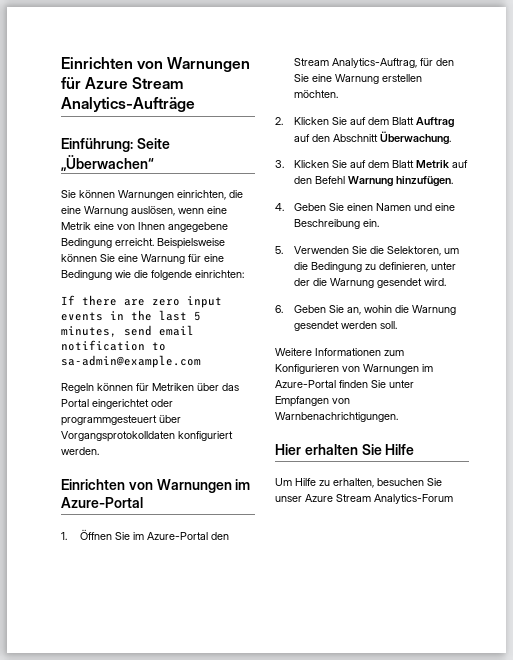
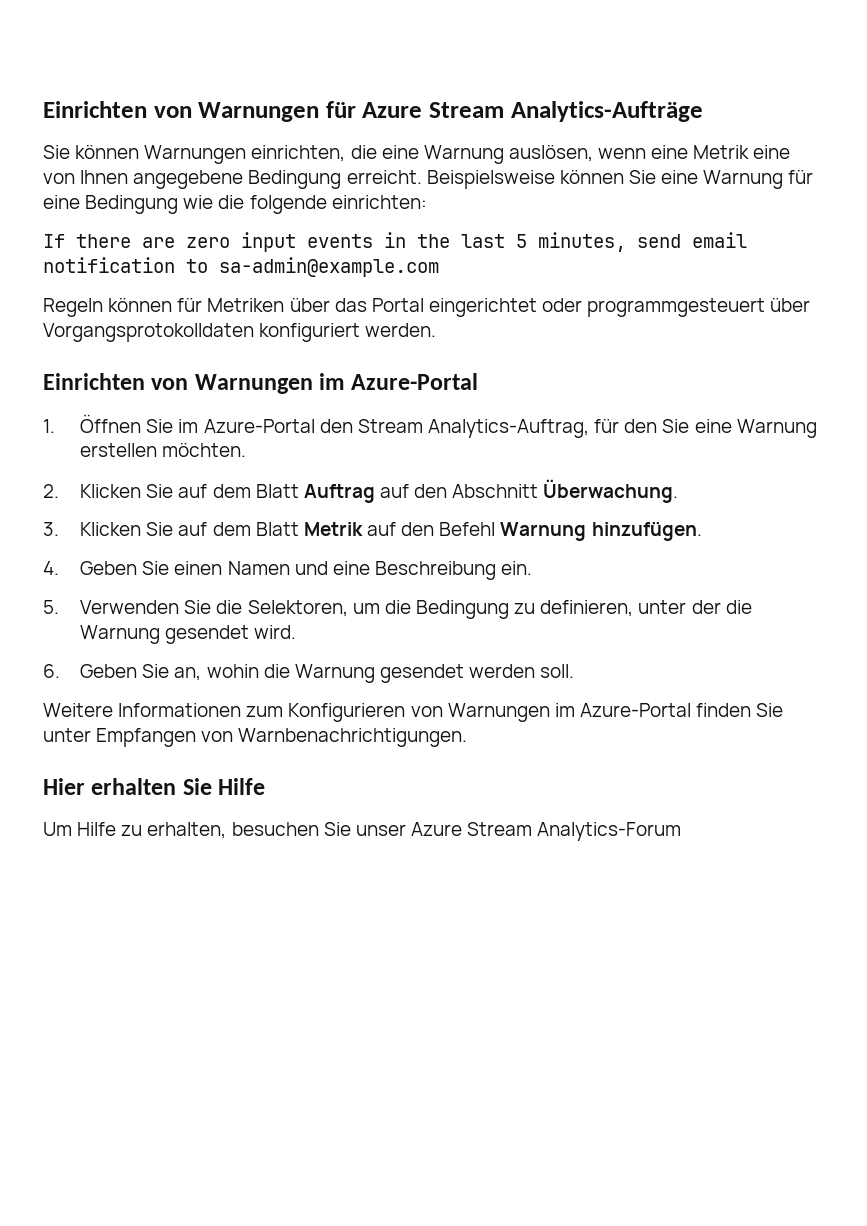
- Einführung: Seite „Überwachen“

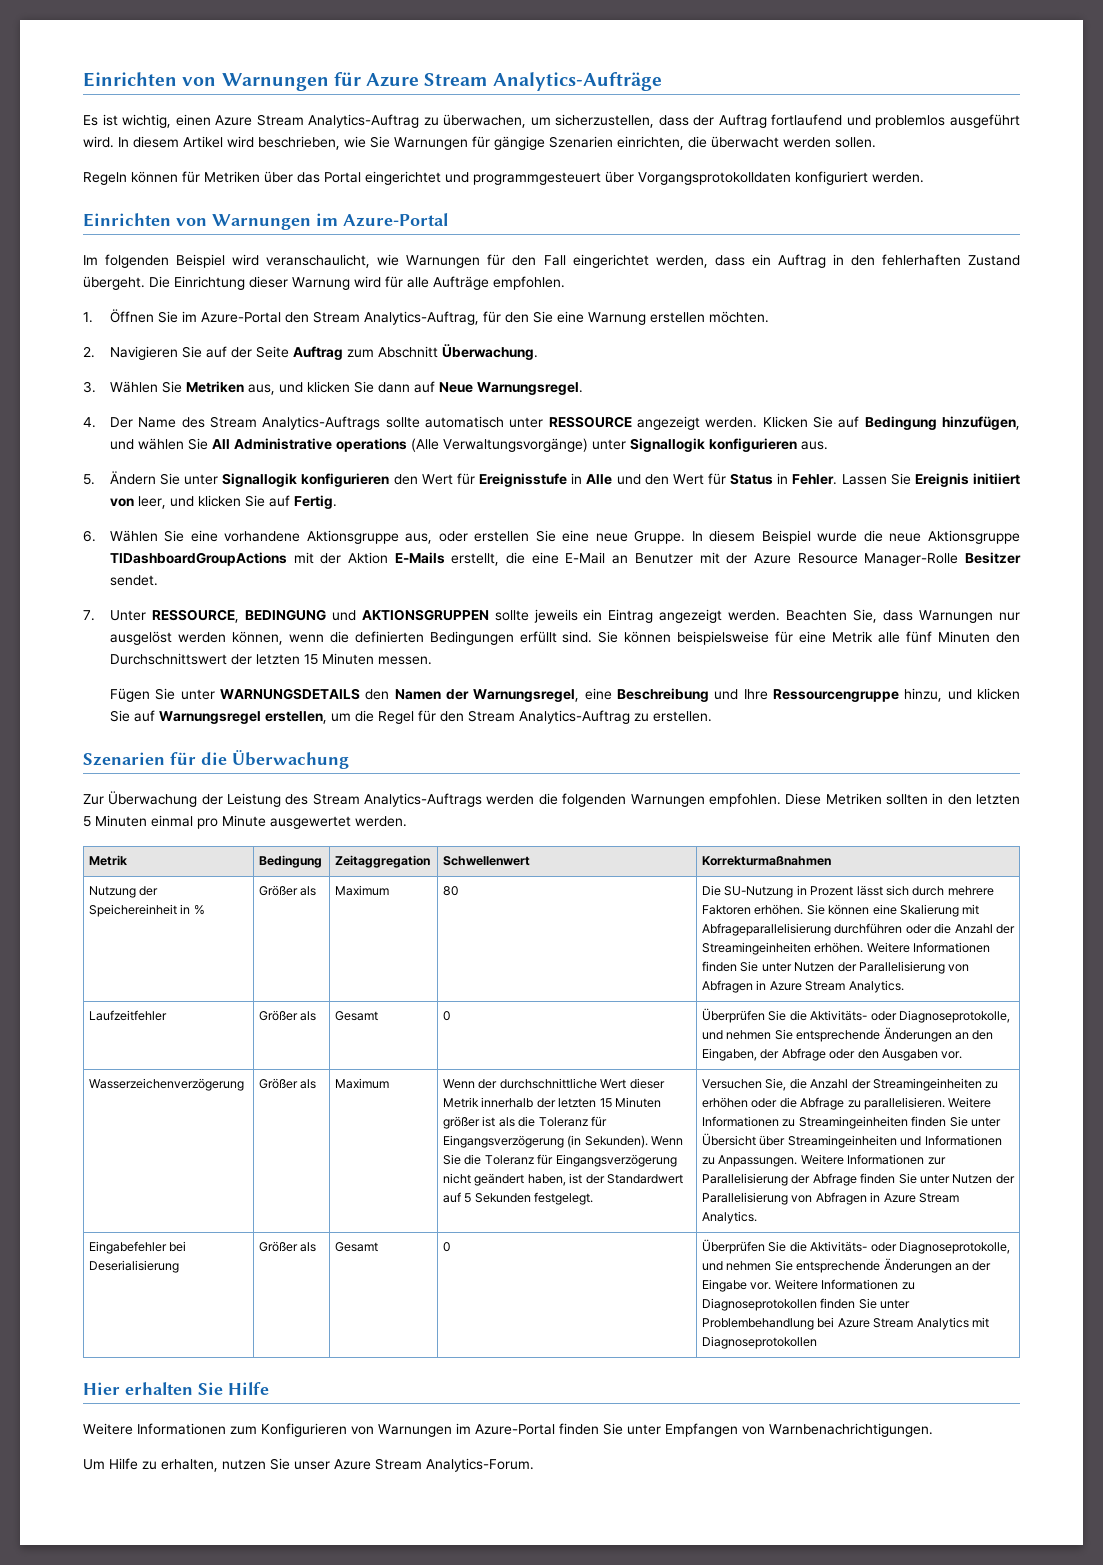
- Sie können Warnungen einrichten, die eine Warnung auslösen, wenn eine Metrik eine von Ihnen angegebene Bedingung erreicht. Beispielsweise können Sie eine Warnung für eine Bedingung wie die folgende einrichten:
- If there are zero input events in the last 5 minutes, send email notification to sa-admin@example.com
+ Es ist wichtig, einen Azure Stream Analytics-Auftrag zu überwachen, um sicherzustellen, dass der Auftrag fortlaufend und problemlos ausgeführt wird. In diesem Artikel wird beschrieben, wie Sie Warnungen für gängige Szenarien einrichten, die überwacht werden sollen.
- Regeln können für Metriken über das Portal eingerichtet oder programmgesteuert über Vorgangsprotokolldaten konfiguriert werden.
+ Regeln können für Metriken über das Portal eingerichtet und programmgesteuert über Vorgangsprotokolldaten konfiguriert werden.
+ Im folgenden Beispiel wird veranschaulicht, wie Warnungen für den Fall eingerichtet werden, dass ein Auftrag in den fehlerhaften Zustand übergeht. Die Einrichtung dieser Warnung wird für alle Aufträge empfohlen.
- 2. Klicken Sie auf dem Blatt Auftrag auf den Abschnitt Überwachung.
- 3. Klicken Sie auf dem Blatt Metrik auf den Befehl Warnung hinzufügen.
- 4. Geben Sie einen Namen und eine Beschreibung ein.
- 5. Verwenden Sie die Selektoren, um die Bedingung zu definieren, unter der die Warnung gesendet wird.
- 6. Geben Sie an, wohin die Warnung gesendet werden soll.
+ 2. Navigieren Sie auf der Seite Auftrag zum Abschnitt Überwachung.
+ 3. Wählen Sie Metriken aus, und klicken Sie dann auf Neue Warnungsregel.
+ 4. Der Name des Stream Analytics-Auftrags sollte automatisch unter RESSOURCE angezeigt werden. Klicken Sie auf Bedingung hinzufügen, und wählen Sie All Administrative operations (Alle Verwaltungsvorgänge) unter Signallogik konfigurieren aus.
+ 5. Ändern Sie unter Signallogik konfigurieren den Wert für Ereignisstufe in Alle und den Wert für Status in Fehler. Lassen Sie Ereignis initiiert von leer, und klicken Sie auf Fertig.
+ 6. Wählen Sie eine vorhandene Aktionsgruppe aus, oder erstellen Sie eine neue Gruppe. In diesem Beispiel wurde die neue Aktionsgruppe TIDashboardGroupActions mit der Aktion E-Mails erstellt, die eine E-Mail an Benutzer mit der Azure Resource Manager-Rolle Besitzer sendet.
+ 7. Unter RESSOURCE, BEDINGUNG und AKTIONSGRUPPEN sollte jeweils ein Eintrag angezeigt werden. Beachten Sie, dass Warnungen nur ausgelöst werden können, wenn die definierten Bedingungen erfüllt sind. Sie können beispielsweise für eine Metrik alle fünf Minuten den Durchschnittswert der letzten 15 Minuten messen.
+ Fügen Sie unter WARNUNGSDETAILS den Namen der Warnungsregel, eine Beschreibung und Ihre Ressourcengruppe hinzu, und klicken Sie auf Warnungsregel erstellen, um die Regel für den Stream Analytics-Auftrag zu erstellen.
+ Szenarien für die Überwachung
+ Zur Überwachung der Leistung des Stream Analytics-Auftrags werden die folgenden Warnungen empfohlen. Diese Metriken sollten in den letzten 5 Minuten einmal pro Minute ausgewertet werden.
+ Metrik | Bedingung | Zeitaggregation | Schwellenwert | Korrekturmaßnahmen
+ Nutzung der Speichereinheit in % | Größer als | Maximum | 80 | Die SU-Nutzung in Prozent lässt sich durch mehrere Faktoren erhöhen. Sie können eine Skalierung mit Abfrageparallelisierung durchführen oder die Anzahl der Streamingeinheiten erhöhen. Weitere Informationen finden Sie unter Nutzen der Parallelisierung von Abfragen in Azure Stream Analytics.
+ Laufzeitfehler | Größer als | Gesamt | 0 | Überprüfen Sie die Aktivitäts- oder Diagnoseprotokolle, und nehmen Sie entsprechende Änderungen an den Eingaben, der Abfrage oder den Ausgaben vor.
+ Wasserzeichenverzögerung | Größer als | Maximum | Wenn der durchschnittliche Wert dieser Metrik innerhalb der letzten 15 Minuten größer ist als die Toleranz für Eingangsverzögerung (in Sekunden). Wenn Sie die Toleranz für Eingangsverzögerung nicht geändert haben, ist der Standardwert auf 5 Sekunden festgelegt. | Versuchen Sie, die Anzahl der Streamingeinheiten zu erhöhen oder die Abfrage zu parallelisieren. Weitere Informationen zu Streamingeinheiten finden Sie unter Übersicht über Streamingeinheiten und Informationen zu Anpassungen. Weitere Informationen zur Parallelisierung der Abfrage finden Sie unter Nutzen der Parallelisierung von Abfragen in Azure Stream Analytics.
+ Eingabefehler bei Deserialisierung | Größer als | Gesamt | 0 | Überprüfen Sie die Aktivitäts- oder Diagnoseprotokolle, und nehmen Sie entsprechende Änderungen an der Eingabe vor. Weitere Informationen zu Diagnoseprotokollen finden Sie unter Problembehandlung bei Azure Stream Analytics mit Diagnoseprotokollen
+ Hier erhalten Sie Hilfe
- Hier erhalten Sie Hilfe
- Um Hilfe zu erhalten, besuchen Sie unser Azure Stream Analytics-Forum
+ Um Hilfe zu erhalten, nutzen Sie unser Azure Stream Analytics-Forum.

